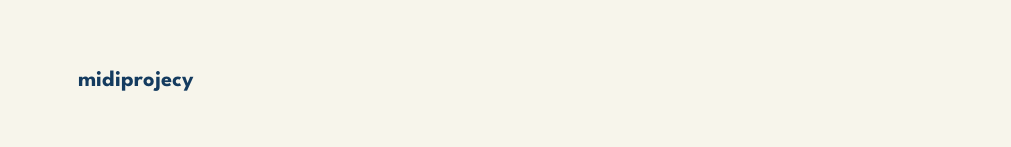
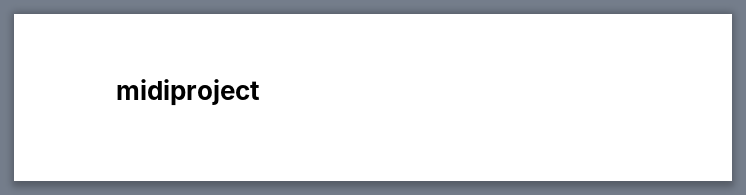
- midiprojecy
+ midiproject

